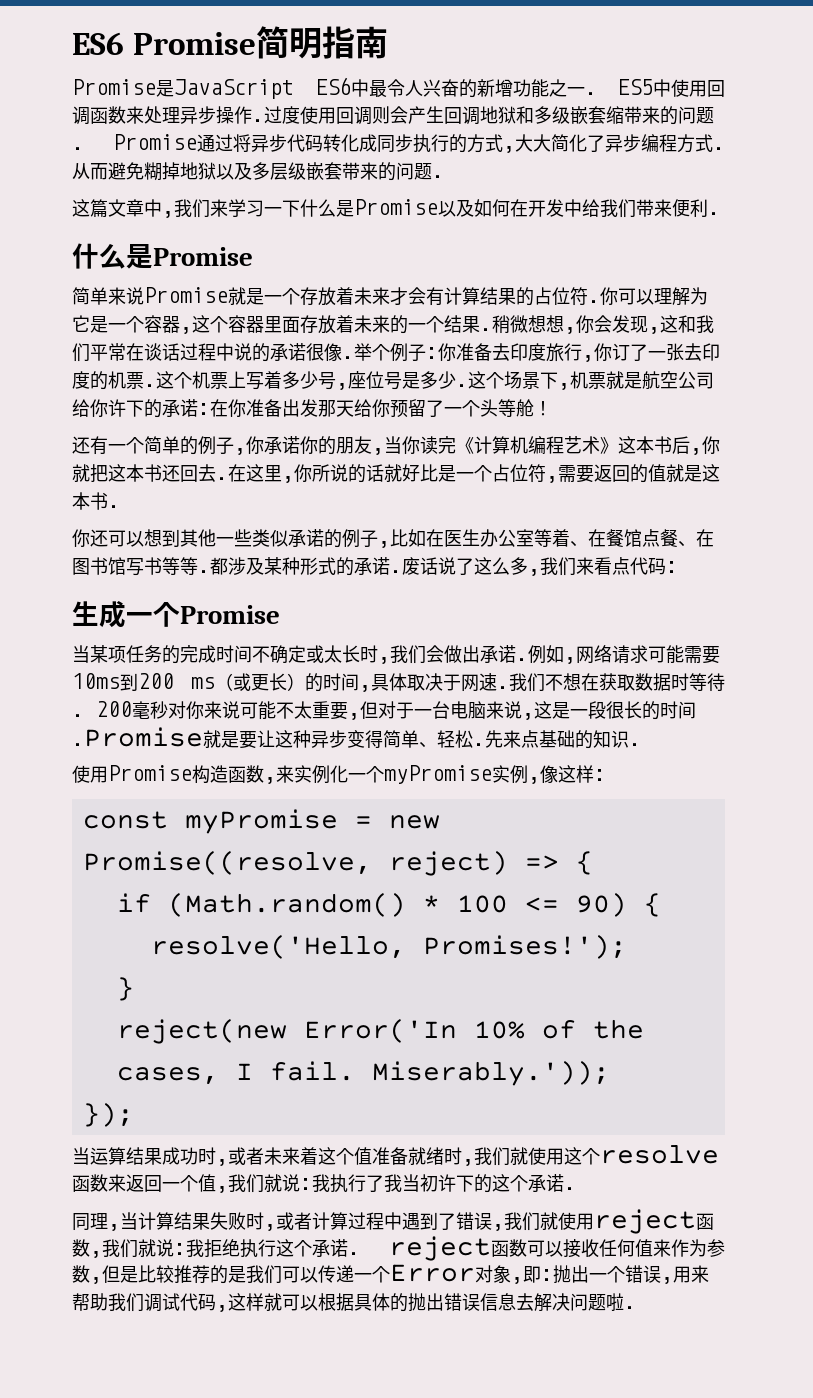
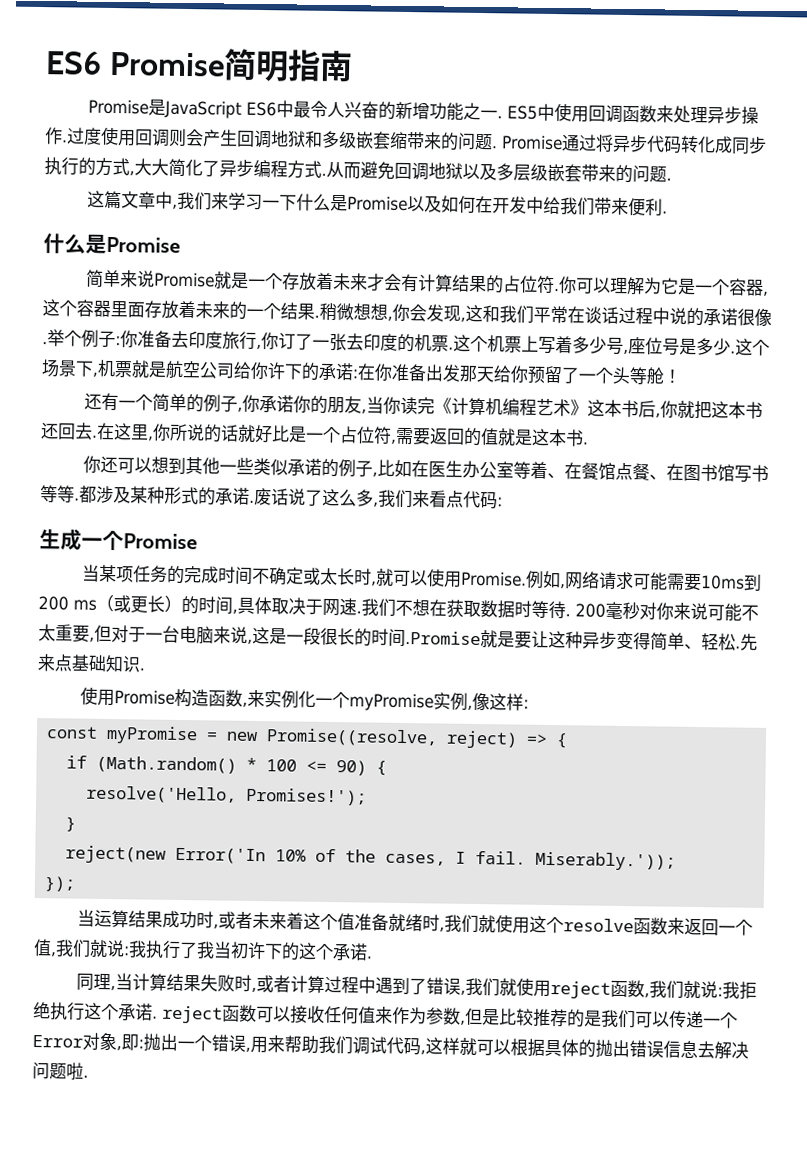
- 从而避免糊掉地狱以及多层级嵌套带来的问题.
+ 从而避免回调地狱以及多层级嵌套带来的问题.
- 当某项任务的完成时间不确定或太长时,我们会做出承诺.
+ 当某项任务的完成时间不确定或太长时,就可以使用Promise.
- 先来点基础的知识.
+ 先来点基础知识.

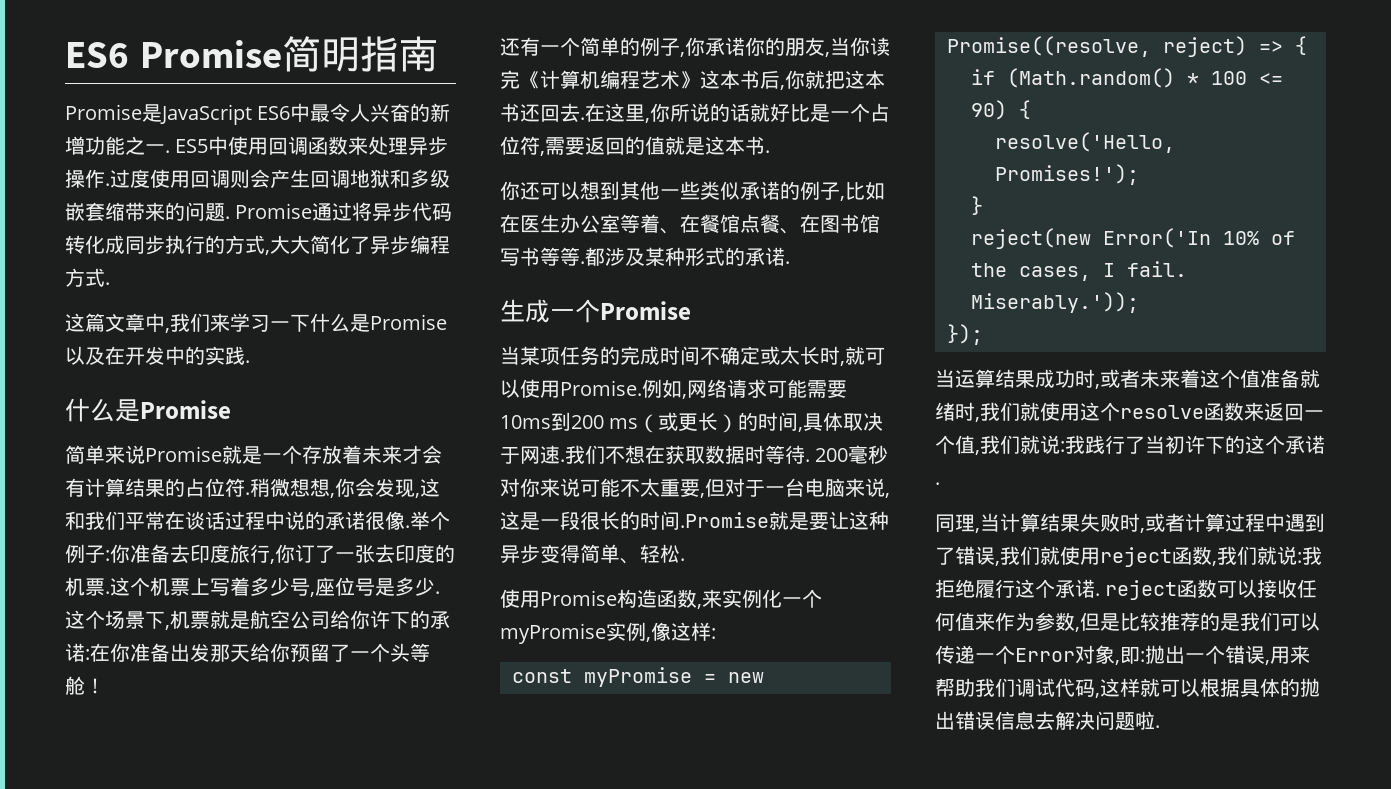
- 从而避免回调地狱以及多层级嵌套带来的问题.
- 这篇文章中,我们来学习一下什么是Promise以及如何在开发中给我们带来便利.
+ 这篇文章中,我们来学习一下什么是Promise以及在开发中的实践.
- 你可以理解为它是一个容器,这个容器里面存放着未来的一个结果.
- 废话说了这么多,我们来看点代码:
- 先来点基础知识.
- 当运算结果成功时,或者未来着这个值准备就绪时,我们就使用这个resolve函数来返回一个值,我们就说:我执行了我当初许下的这个承诺.
+ 当运算结果成功时,或者未来着这个值准备就绪时,我们就使用这个resolve函数来返回一个值,我们就说:我践行了当初许下的这个承诺.
- 我拒绝执行这个承诺. reject函数可以接收任何值来作为参数,但是比较推荐的是我们可以传递一个Error对象,即:
+ 我拒绝履行这个承诺. reject函数可以接收任何值来作为参数,但是比较推荐的是我们可以传递一个Error对象,即:

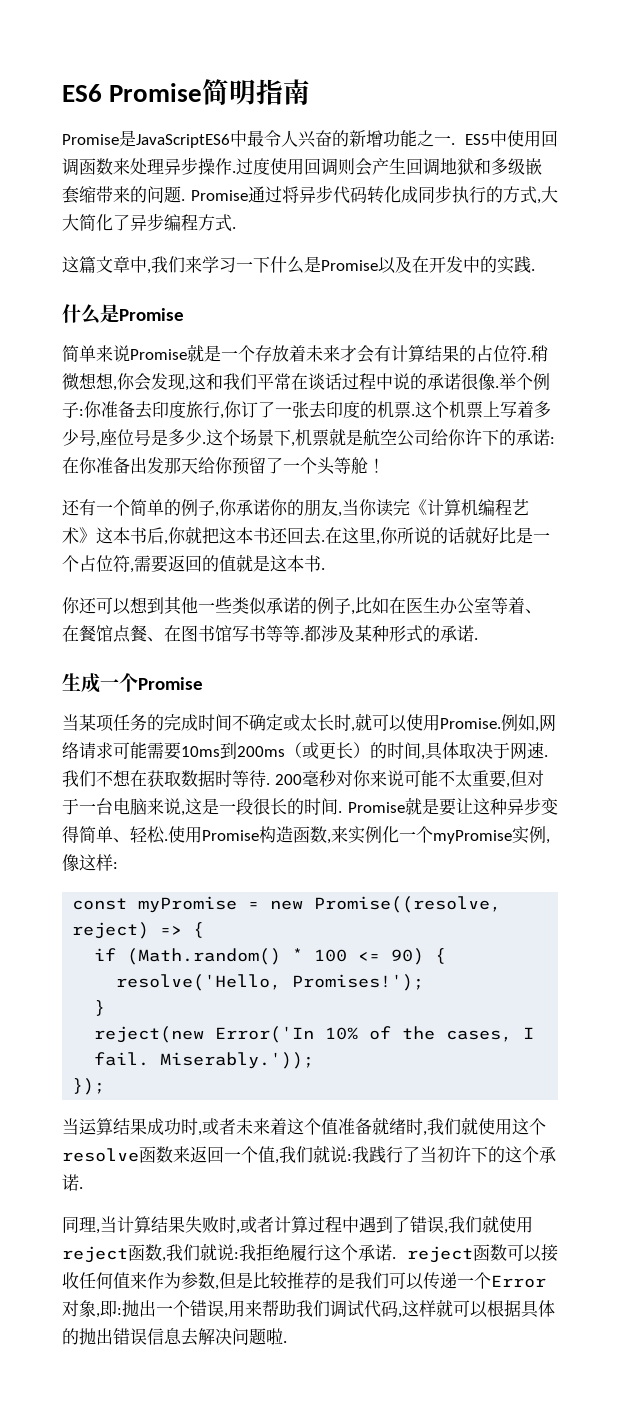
- Promise是JavaScript ES6中最令人兴奋的新增功能之一.
+ Promise是JavaScriptES6中最令人兴奋的新增功能之一.
- 例如,网络请求可能需要10ms到200 ms（或更长）的时间,具体取决于网速.
+ 例如,网络请求可能需要10ms到200ms（或更长）的时间,具体取决于网速.
- 200毫秒对你来说可能不太重要,但对于一台电脑来说,这是一段很长的时间.Promise就是要让这种异步变得简单、轻松.
- 使用Promise构造函数,来实例化一个myPromise实例,像这样:
+ 200毫秒对你来说可能不太重要,但对于一台电脑来说,这是一段很长的时间. Promise就是要让这种异步变得简单、轻松.使用Promise构造函数,来实例化一个myPromise实例,像这样:

